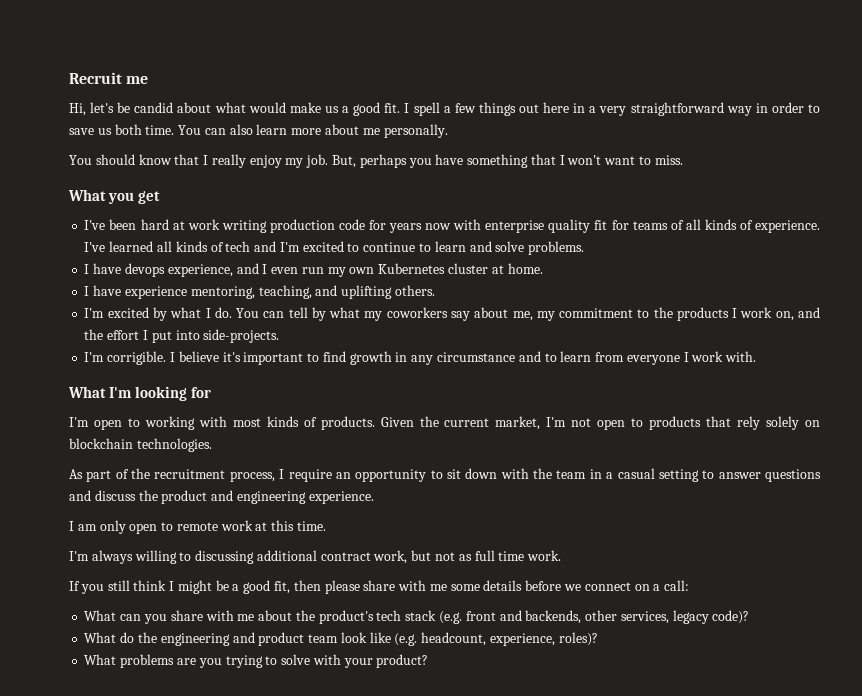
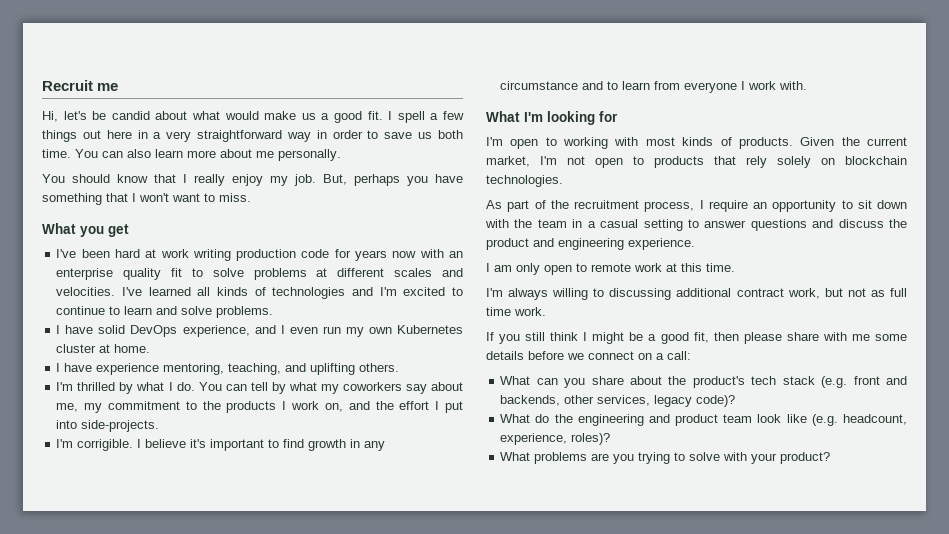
- I've been hard at work writing production code for years now with enterprise quality fit for teams of all kinds of experience.
+ I've been hard at work writing production code for years now with an enterprise quality fit to solve problems at different scales and velocities.
- I've learned all kinds of tech and I'm excited to continue to learn and solve problems.
+ I've learned all kinds of technologies and I'm excited to continue to learn and solve problems.
- I have devops experience, and I even run my own Kubernetes cluster at home.
+ I have solid DevOps experience, and I even run my own Kubernetes cluster at home.
- I'm excited by what I do.
+ I'm thrilled by what I do.
- What can you share with me about the product's tech stack (e.g. front and backends, other services, legacy code)?
+ What can you share about the product's tech stack (e.g. front and backends, other services, legacy code)?

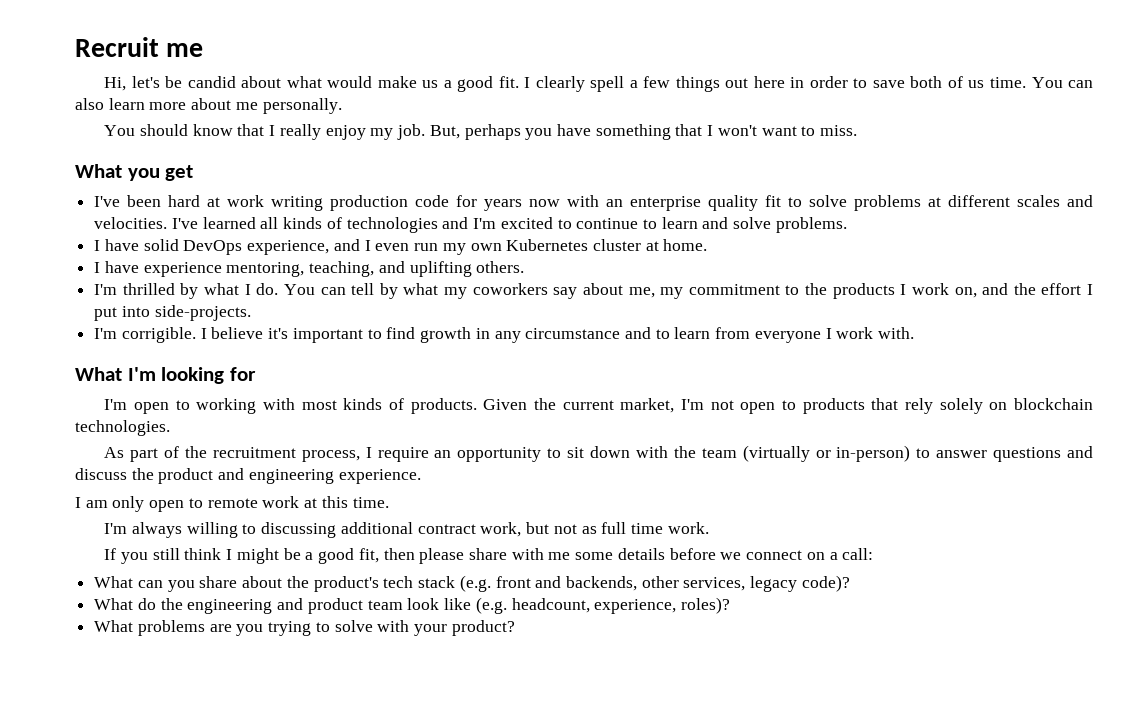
- I spell a few things out here in a very straightforward way in order to save us both time.
+ I clearly spell a few things out here in order to save both of us time.
- As part of the recruitment process, I require an opportunity to sit down with the team in a casual setting to answer questions and discuss the product and engineering experience.
+ As part of the recruitment process, I require an opportunity to sit down with the team (virtually or in-person) to answer questions and discuss the product and engineering experience.

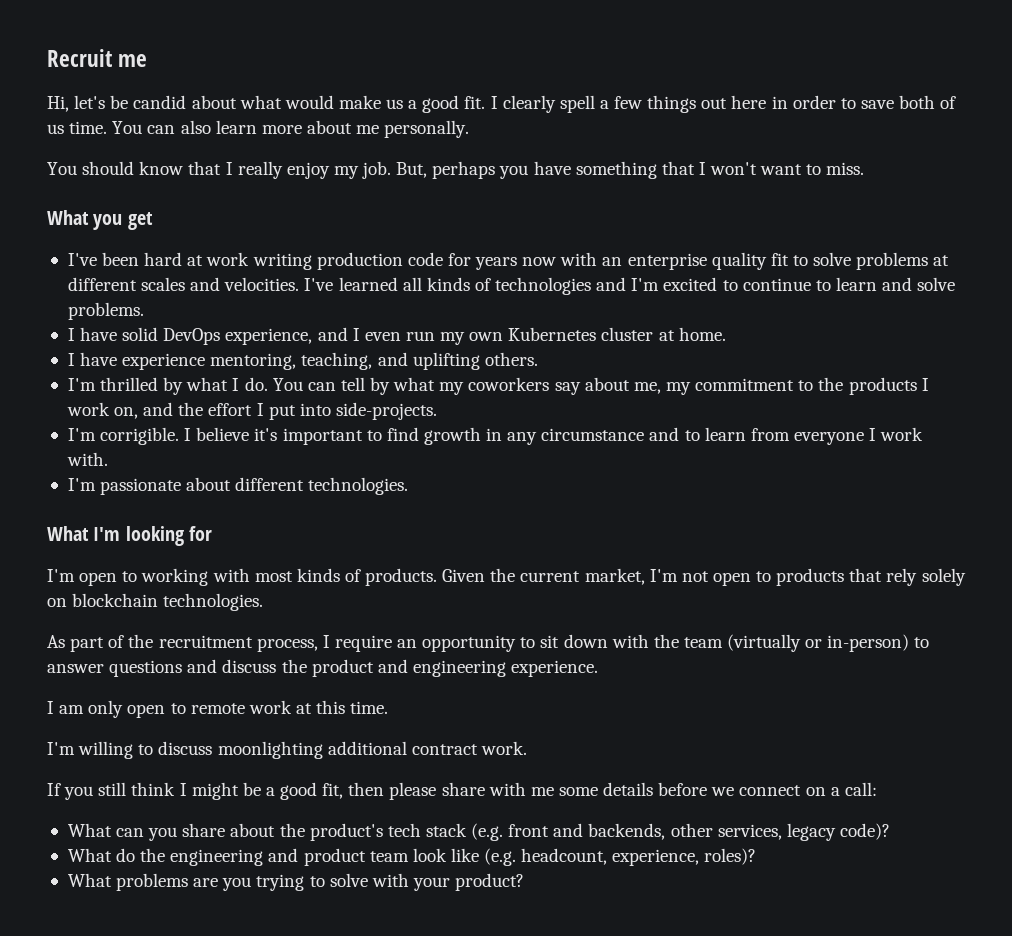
+ I'm passionate about different technologies.
- I'm always willing to discussing additional contract work, but not as full time work.
+ I'm willing to discuss moonlighting additional contract work.

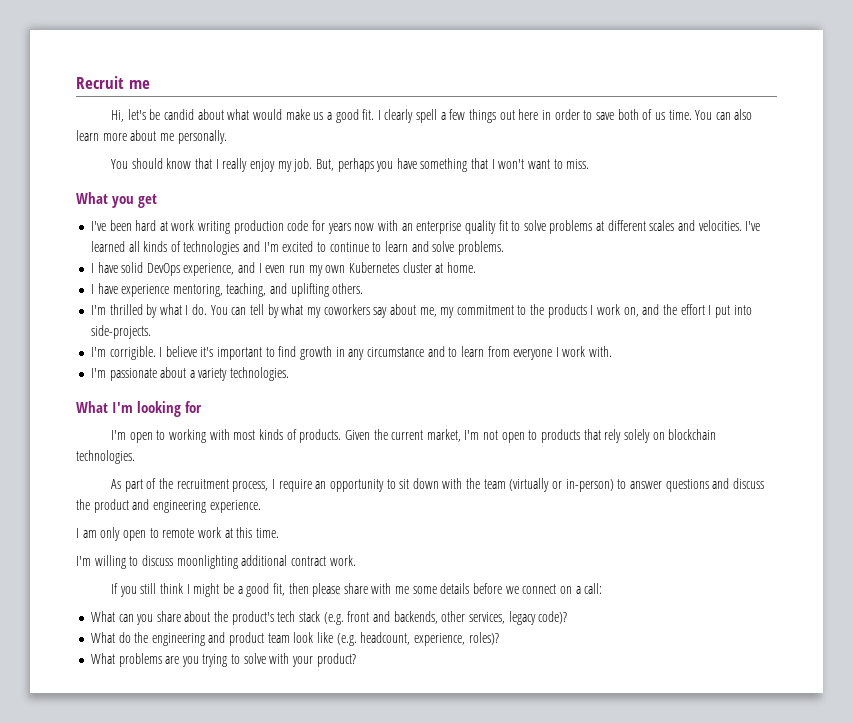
- I'm passionate about different technologies.
+ I'm passionate about a variety technologies.

